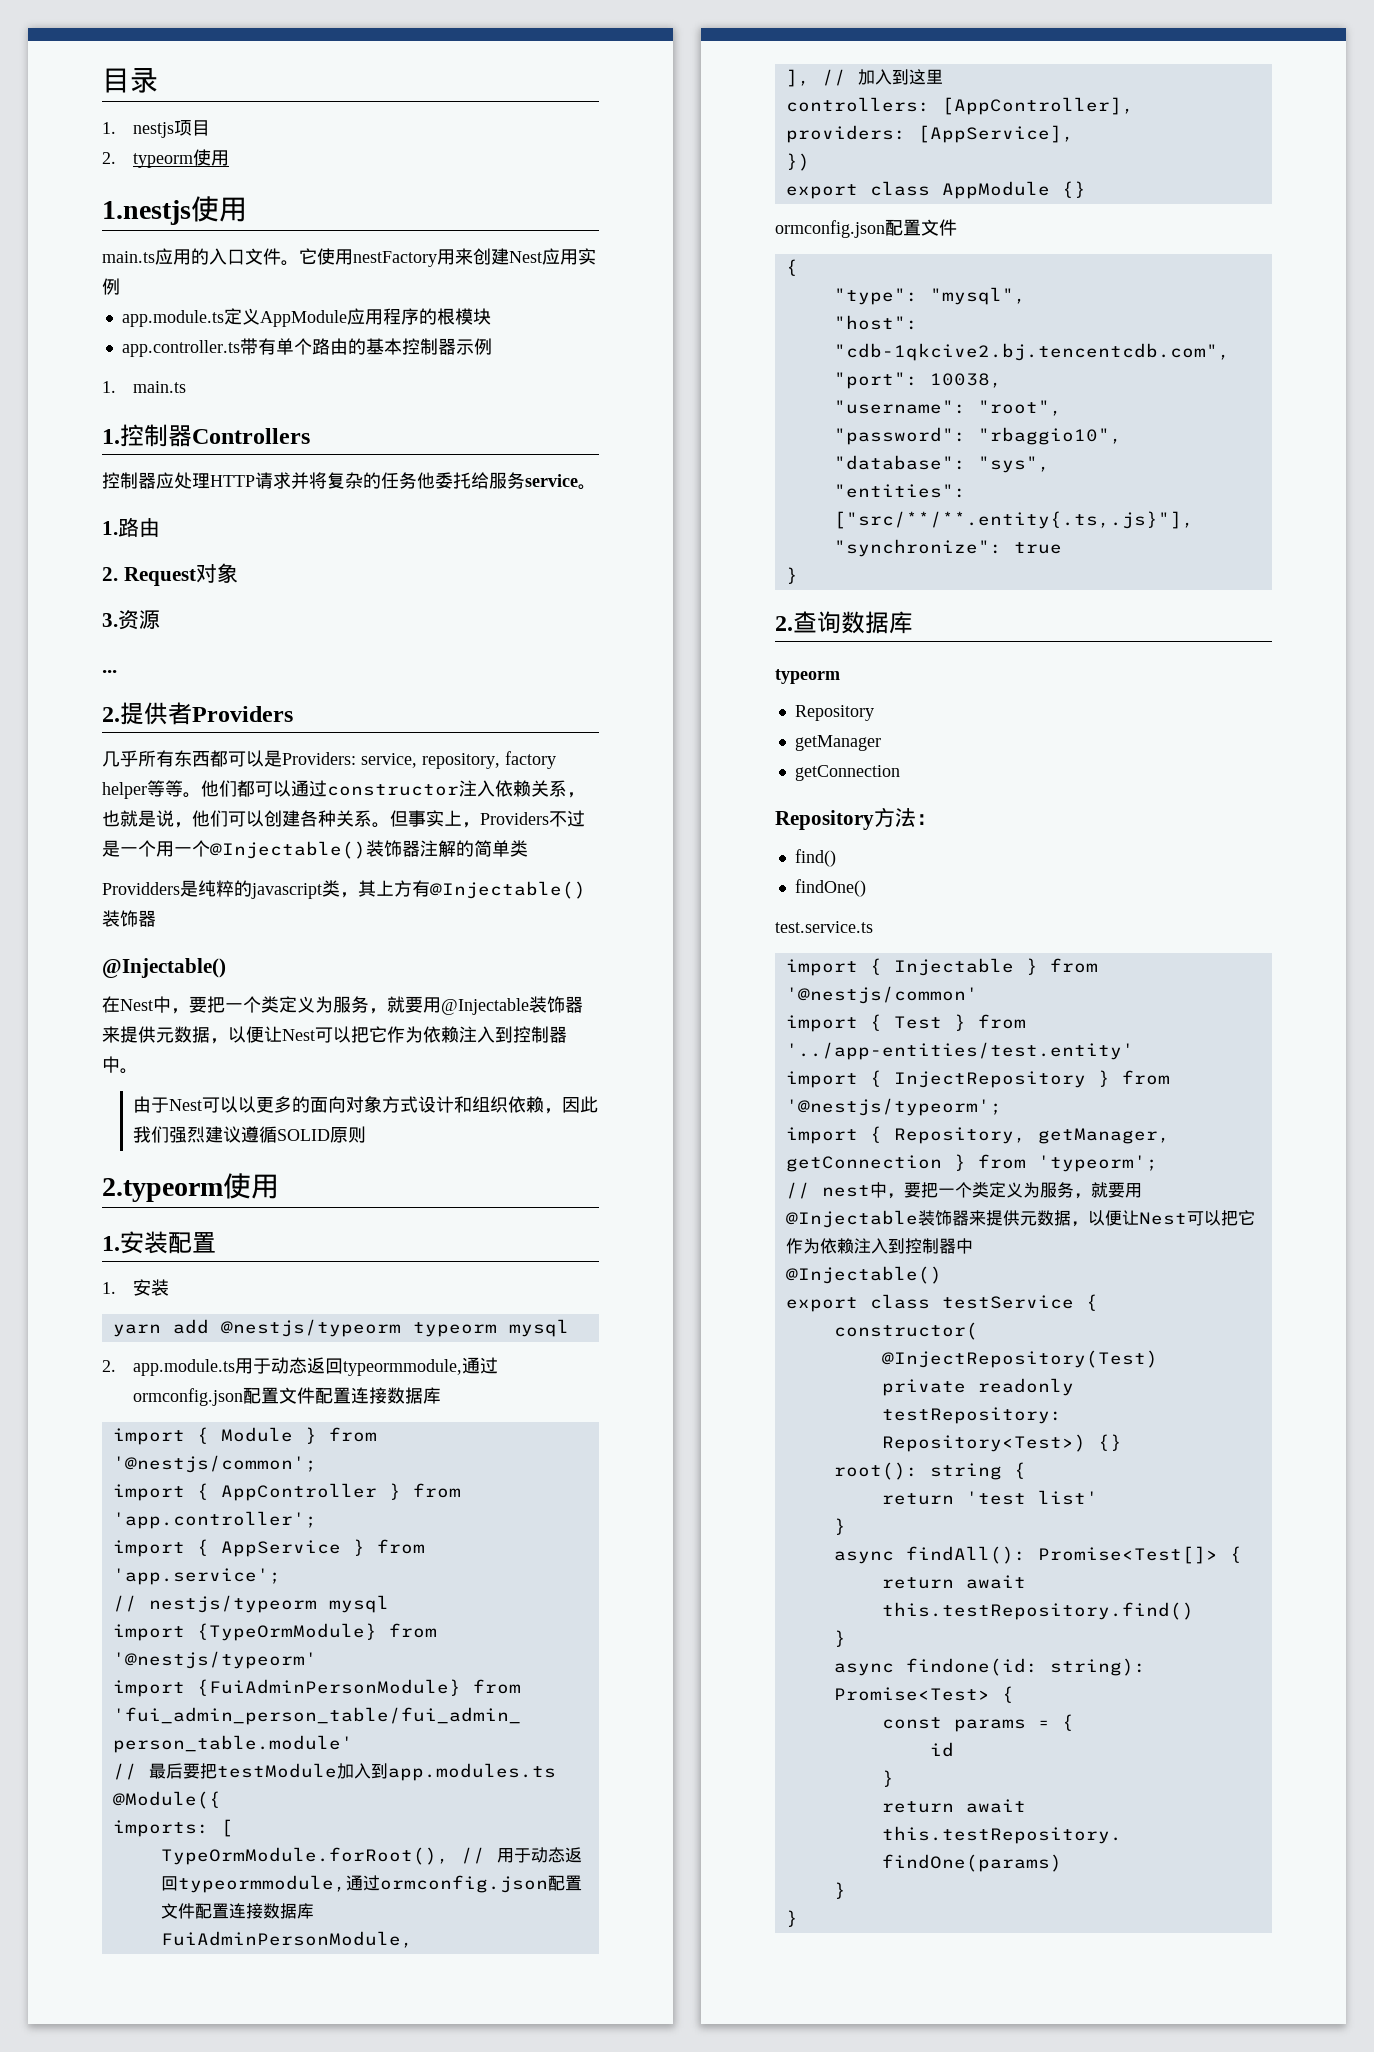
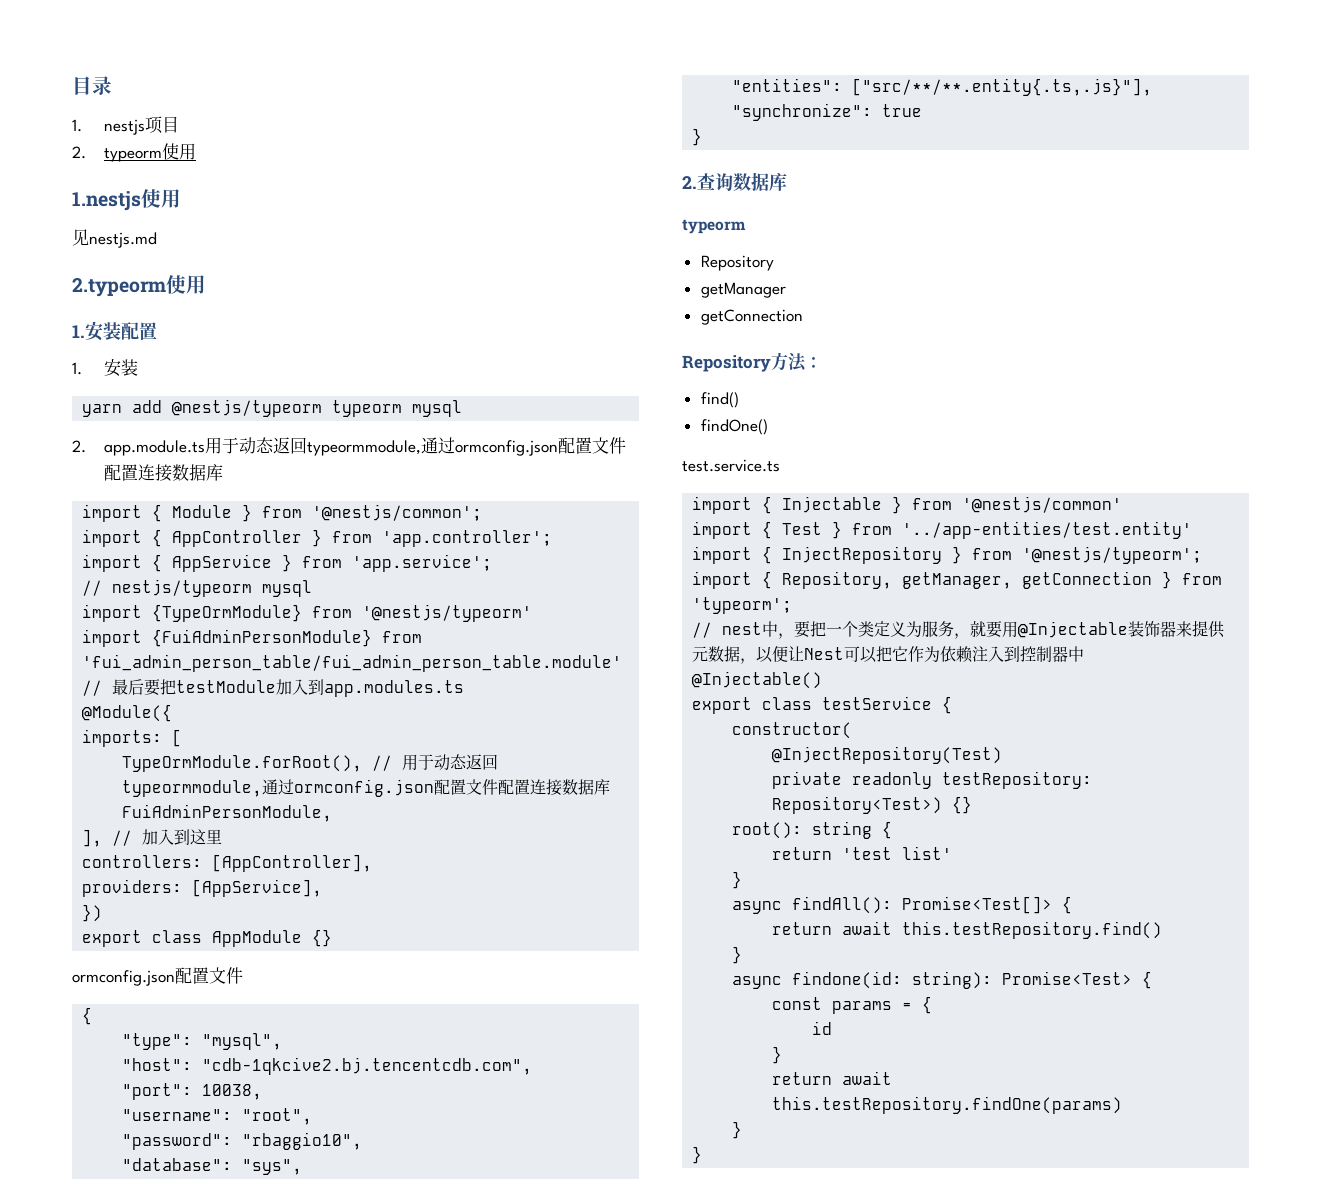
- main.ts应用的入口文件。它使用nestFactory用来创建Nest应用实例
- app.module.ts定义AppModule应用程序的根模块
- app.controller.ts带有单个路由的基本控制器示例
- 1. main.ts
- 1.控制器Controllers
- 控制器应处理HTTP请求并将复杂的任务他委托给服务service。
- 1.路由
- 2. Request对象
- 3.资源
- ...
- 2.提供者Providers
- 几乎所有东西都可以是Providers: service, repository, factory helper等等。他们都可以通过constructor注入依赖关系，也就是说，他们可以创建各种关系。但事实上，Providers不过是一个用一个@Injectable()装饰器注解的简单类
- Providders是纯粹的javascript类，其上方有@Injectable()装饰器
- @Injectable()
- 在Nest中，要把一个类定义为服务，就要用@Injectable装饰器来提供元数据，以便让Nest可以把它作为依赖注入到控制器中。
- 由于Nest可以以更多的面向对象方式设计和组织依赖，因此我们强烈建议遵循SOLID原则
+ 见nestjs.md

